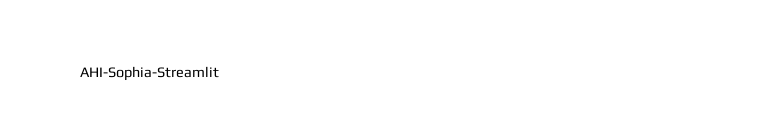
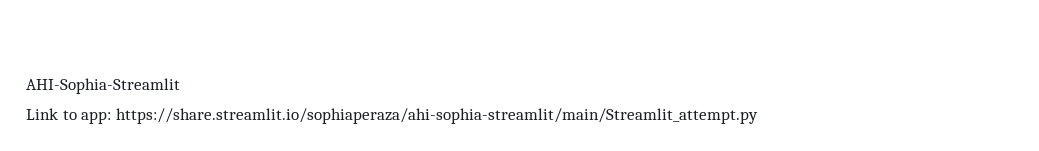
+ Link to app: https://share.streamlit.io/sophiaperaza/ahi-sophia-streamlit/main/Streamlit_attempt.py

